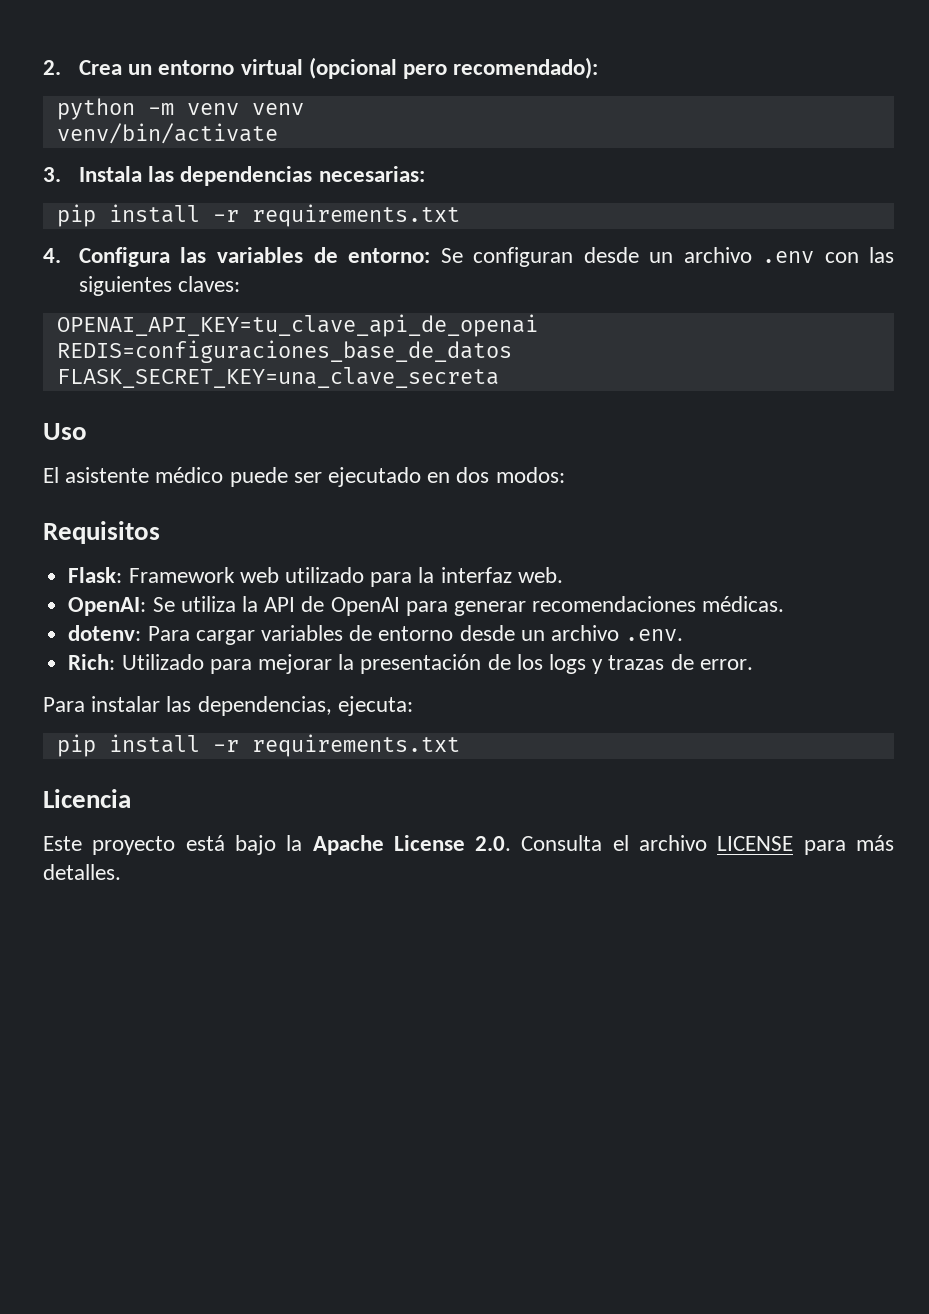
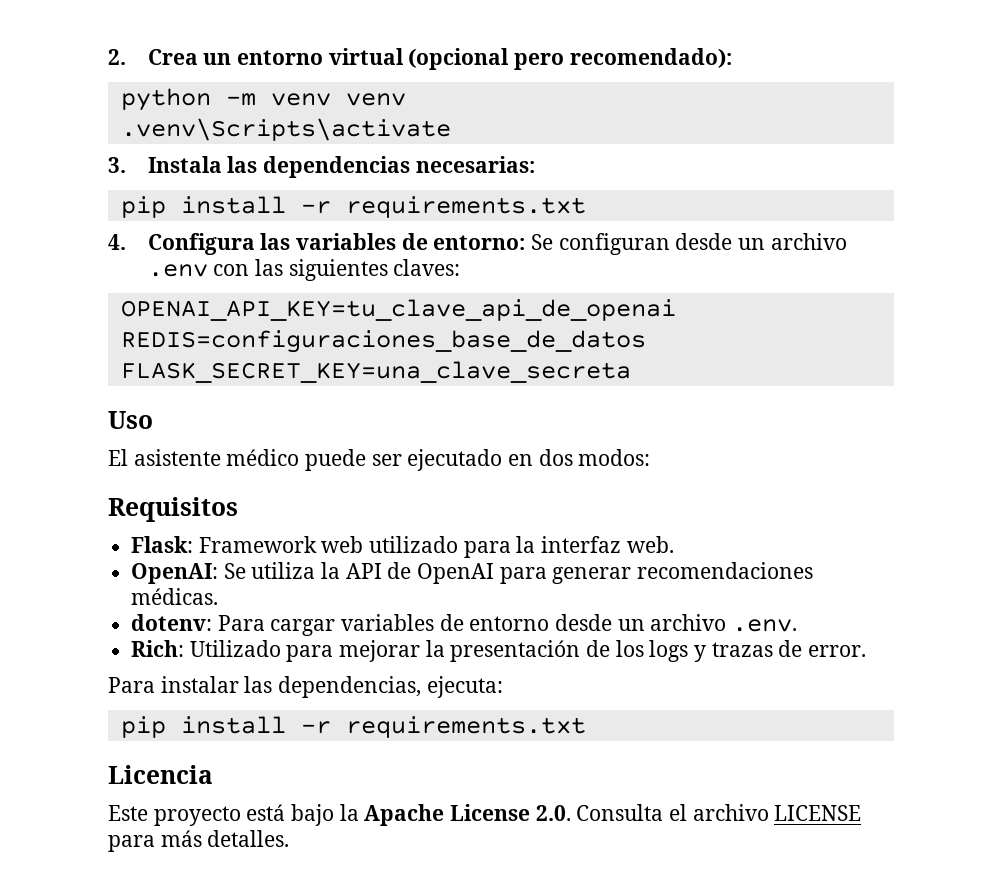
- venv/bin/activate
+ .venv\Scripts\activate

